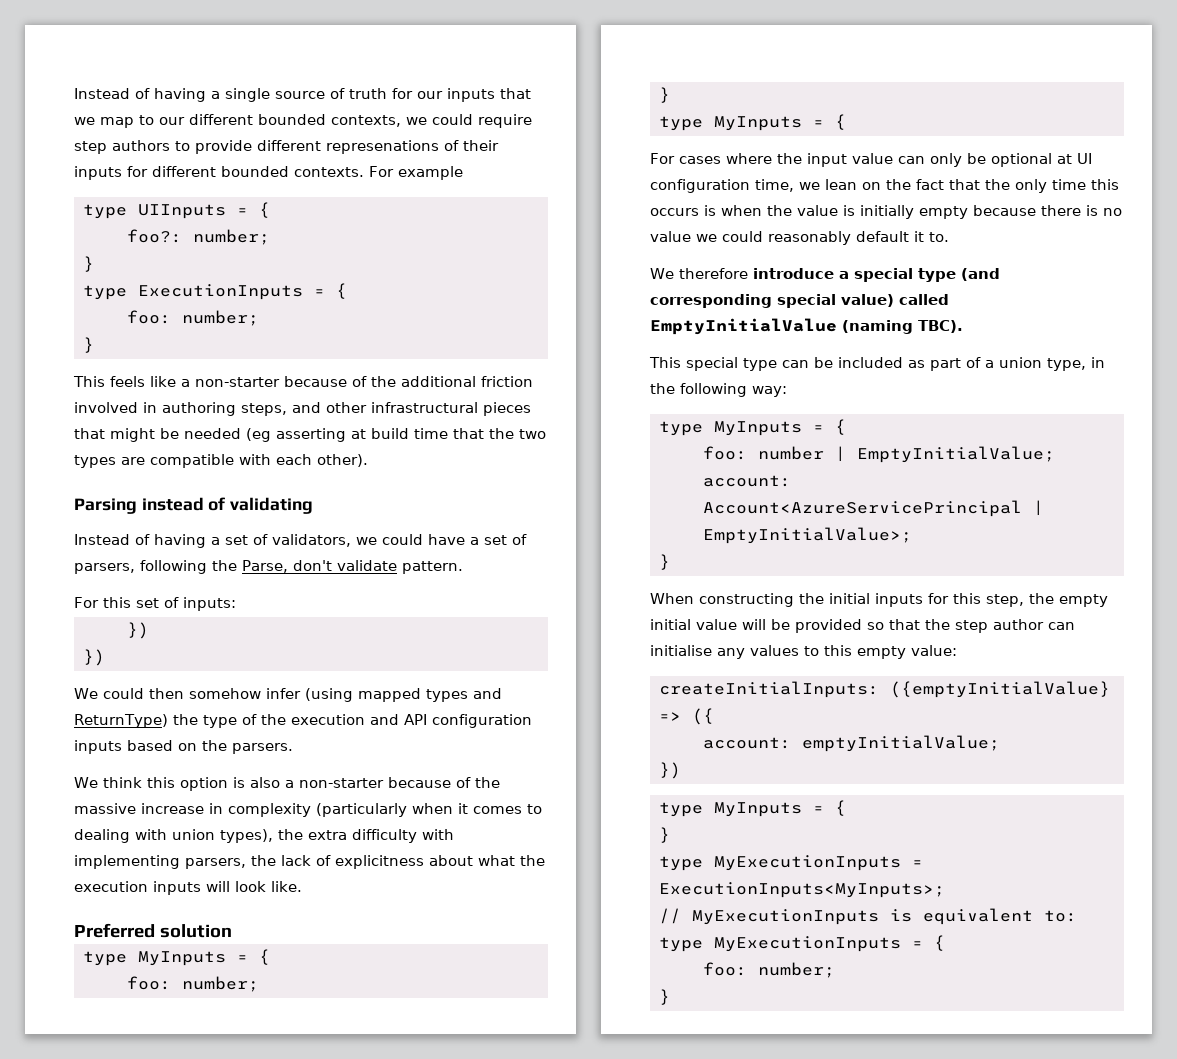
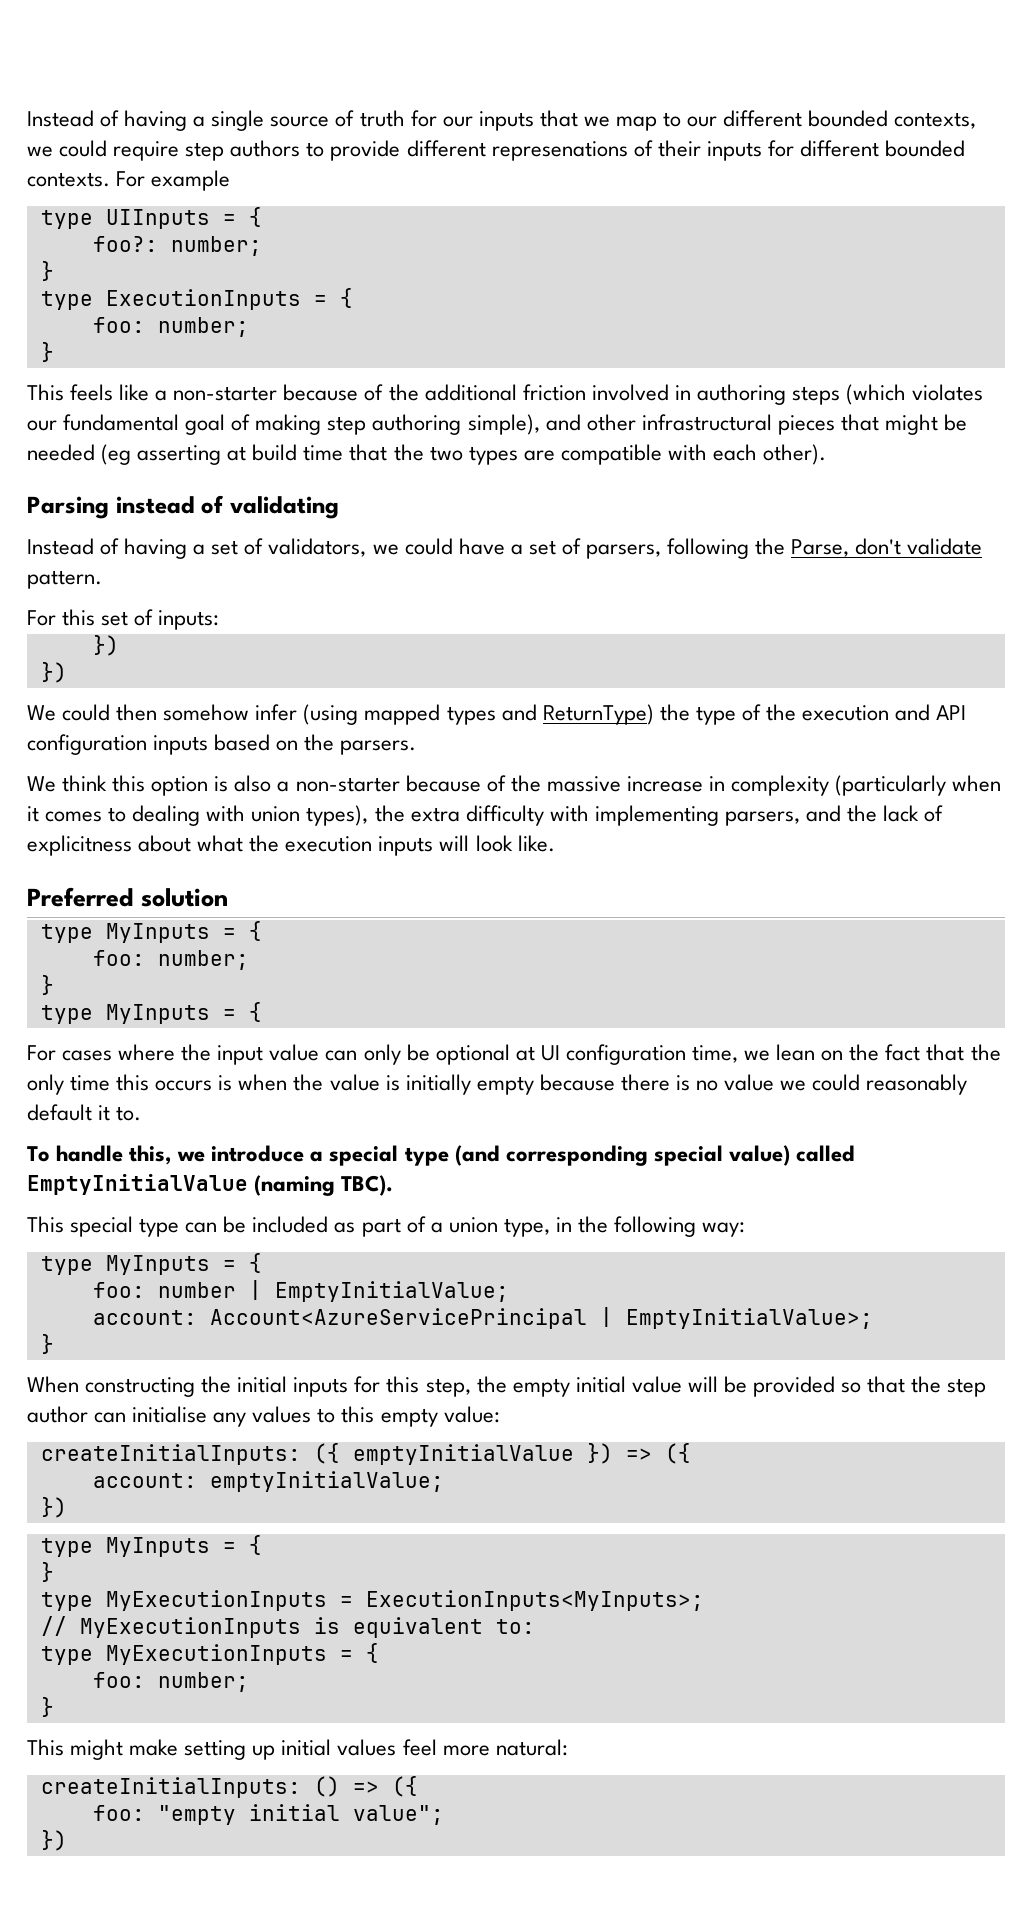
- This feels like a non-starter because of the additional friction involved in authoring steps, and other infrastructural pieces that might be needed (eg asserting at build time that the two types are compatible with each other).
+ This feels like a non-starter because of the additional friction involved in authoring steps (which violates our fundamental goal of making step authoring simple), and other infrastructural pieces that might be needed (eg asserting at build time that the two types are compatible with each other).
- We think this option is also a non-starter because of the massive increase in complexity (particularly when it comes to dealing with union types), the extra difficulty with implementing parsers, the lack of explicitness about what the execution inputs will look like.
+ We think this option is also a non-starter because of the massive increase in complexity (particularly when it comes to dealing with union types), the extra difficulty with implementing parsers, and the lack of explicitness about what the execution inputs will look like.
- We therefore introduce a special type (and corresponding special value) called EmptyInitialValue (naming TBC).
+ To handle this, we introduce a special type (and corresponding special value) called EmptyInitialValue (naming TBC).
- createInitialInputs: ({emptyInitialValue} => ({
+ createInitialInputs: ({ emptyInitialValue }) => ({
+ This might make setting up initial values feel more natural:
+ createInitialInputs: () => ({
+ foo: "empty initial value";
+ })

